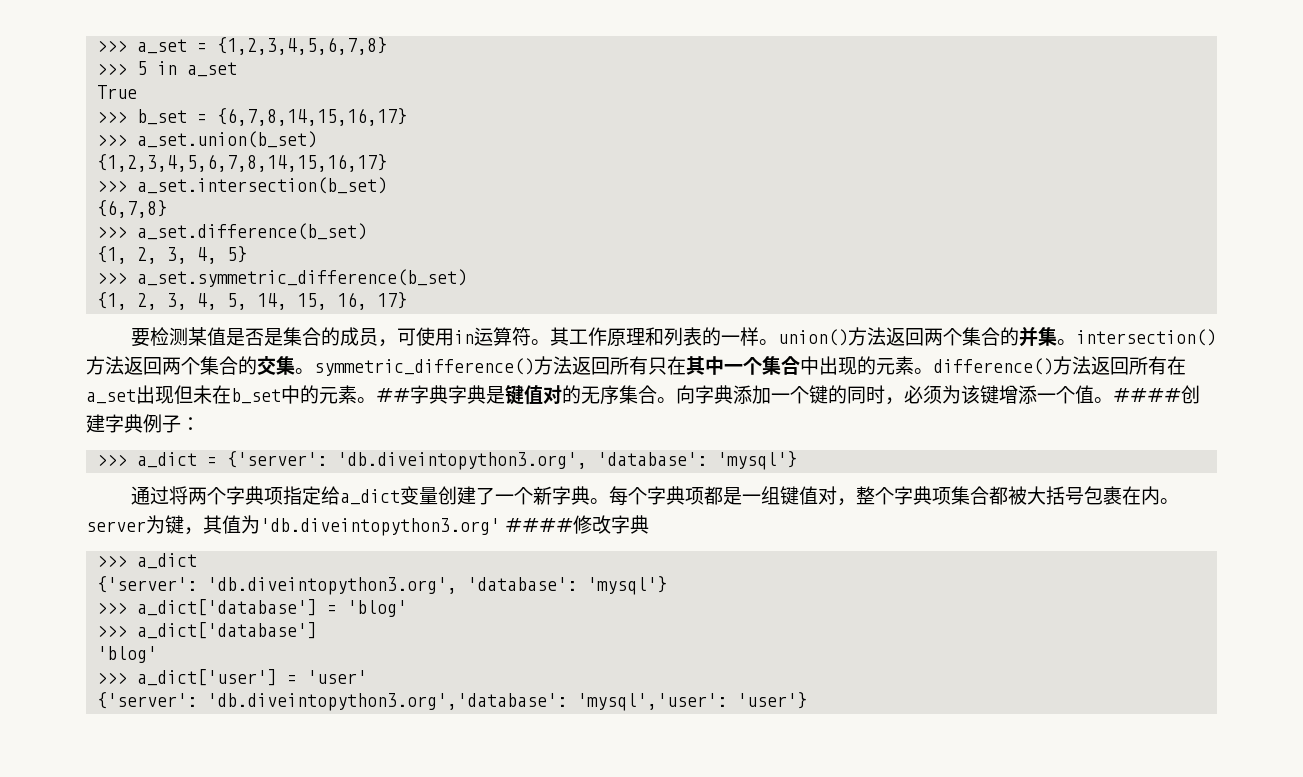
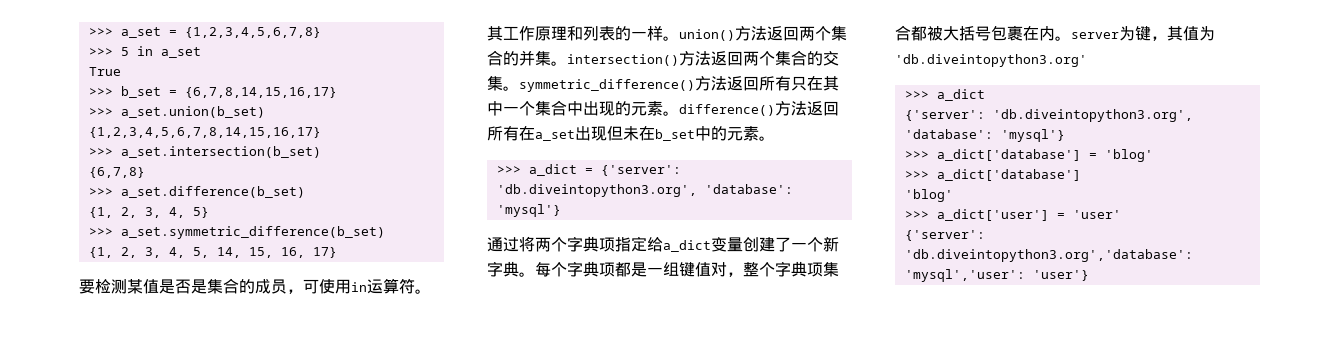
- ##字典字典是键值对的无序集合。向字典添加一个键的同时，必须为该键增添一个值。####创建字典例子：
- 每个字典项都是一组键值对，整个字典项集合都被大括号包裹在内。server为键，其值为'db.diveintopython3.org' ####修改字典
+ 每个字典项都是一组键值对，整个字典项集合都被大括号包裹在内。server为键，其值为'db.diveintopython3.org'

